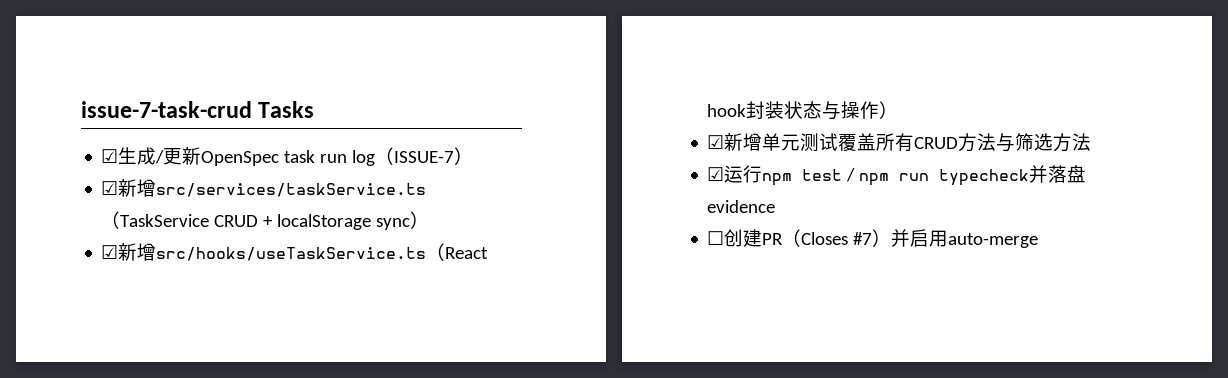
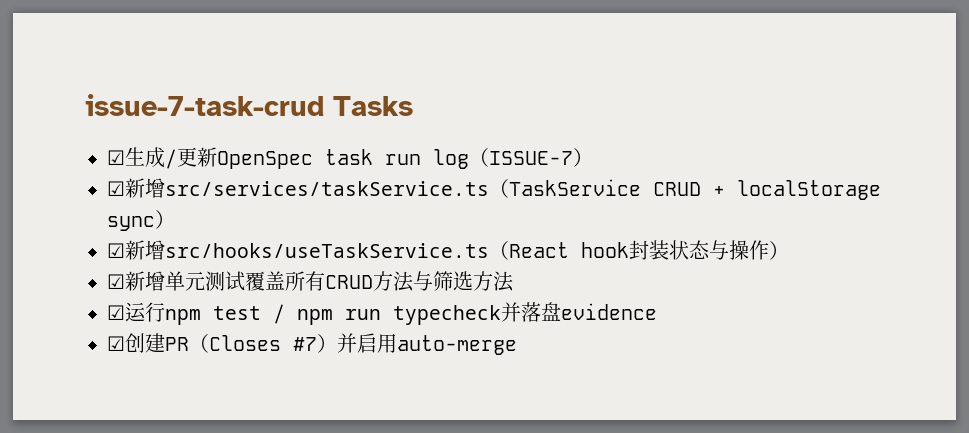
- ☐创建PR（Closes #7）并启用auto-merge
+ ☑创建PR（Closes #7）并启用auto-merge

